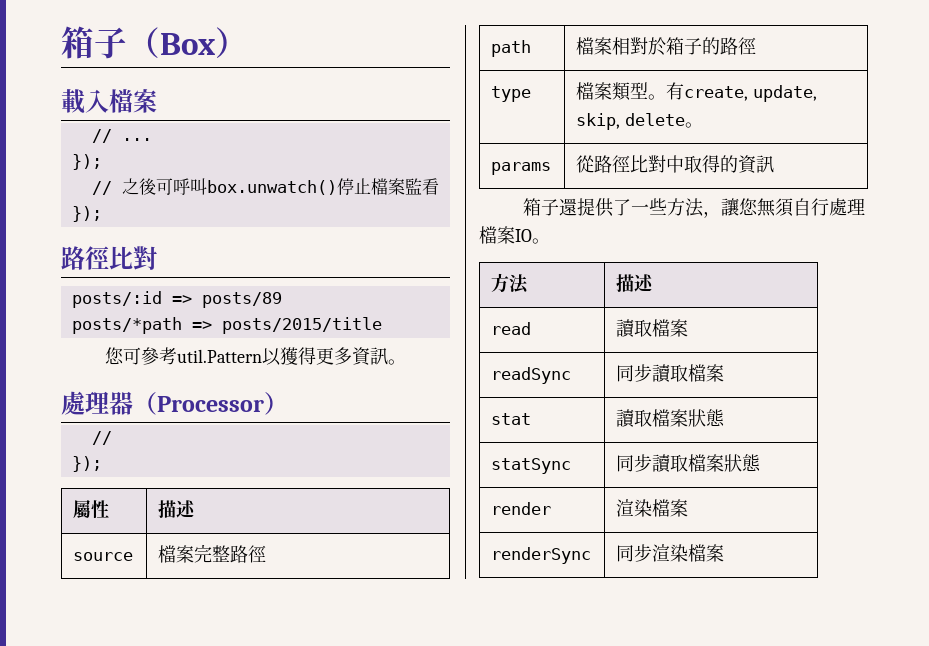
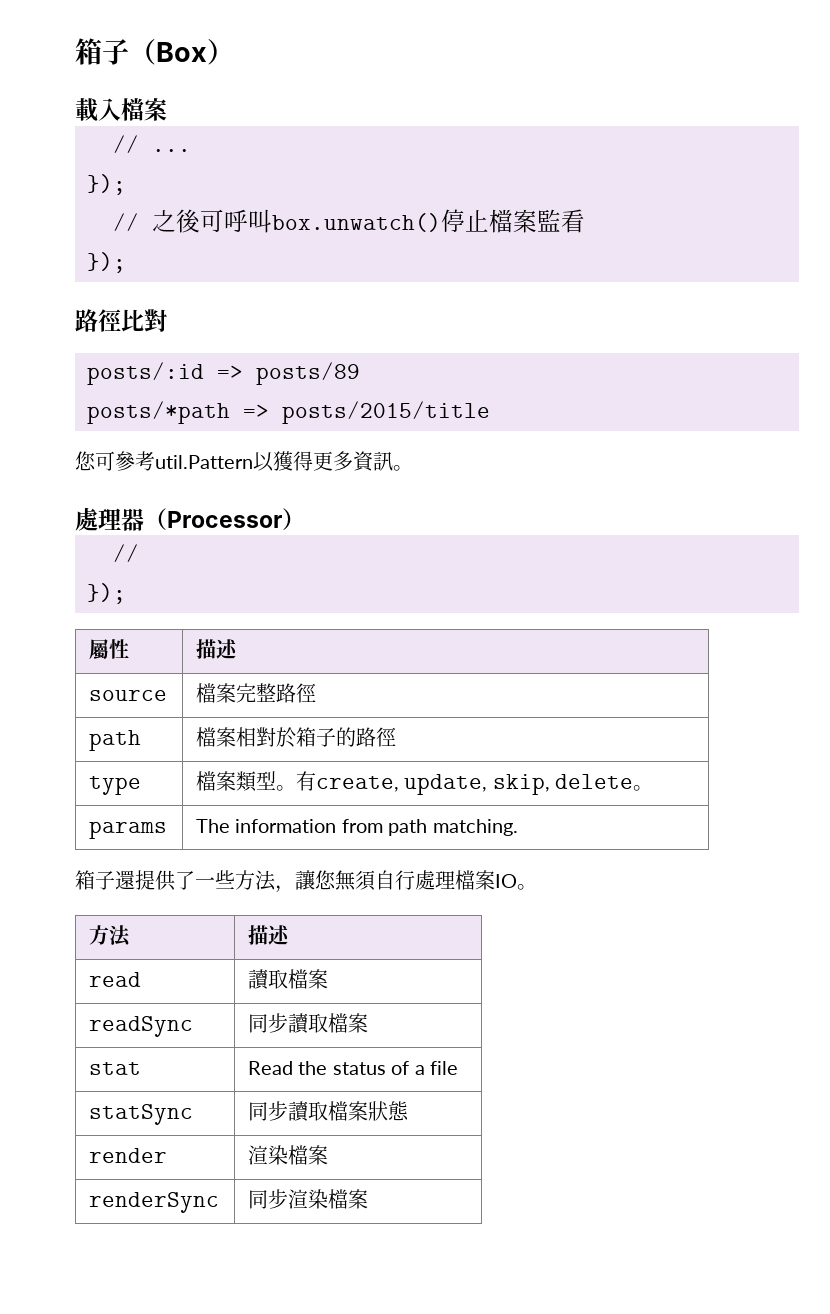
- params | 從路徑比對中取得的資訊
+ params | The information from path matching.
- stat | 讀取檔案狀態
+ stat | Read the status of a file

